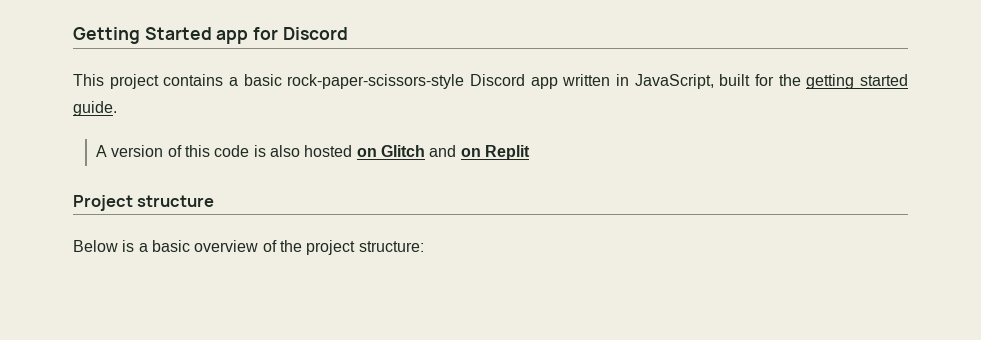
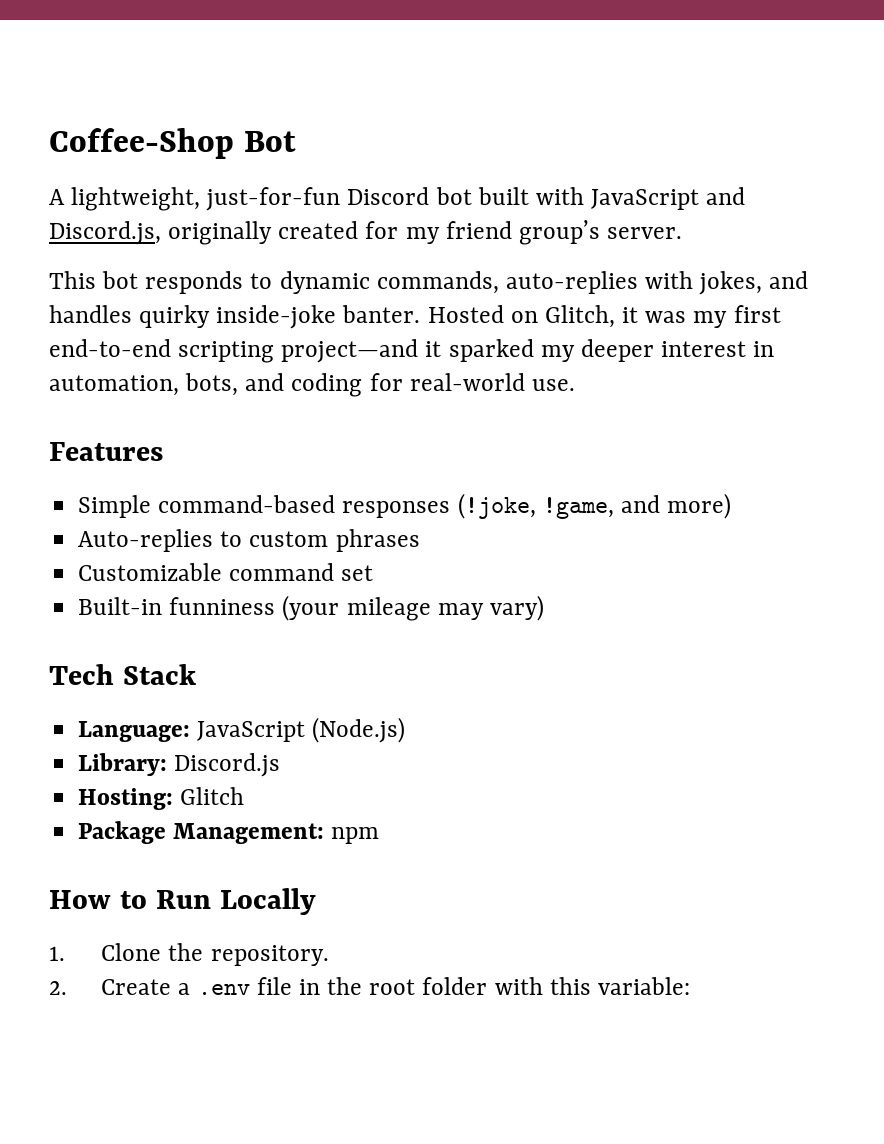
- Getting Started app for Discord
- This project contains a basic rock-paper-scissors-style Discord app written in JavaScript, built for the getting started guide.
- A version of this code is also hosted on Glitch and on Replit
- Project structure
- Below is a basic overview of the project structure:
+ Coffee-Shop Bot
+ A lightweight, just-for-fun Discord bot built with JavaScript and Discord.js, originally created for my friend group’s server.
+ This bot responds to dynamic commands, auto-replies with jokes, and handles quirky inside-joke banter. Hosted on Glitch, it was my first end-to-end scripting project—and it sparked my deeper interest in automation, bots, and coding for real-world use.
+ Features
+ Simple command-based responses (!joke, !game, and more)
+ Auto-replies to custom phrases
+ Customizable command set
+ Built-in funniness (your mileage may vary)
+ Tech Stack
+ Language: JavaScript (Node.js)
+ Library: Discord.js
+ Hosting: Glitch
+ Package Management: npm
+ How to Run Locally
+ 1. Clone the repository.
+ 2. Create a .env file in the root folder with this variable:

